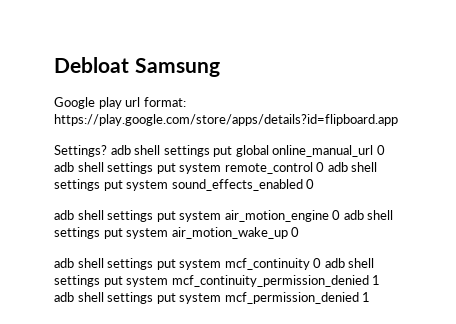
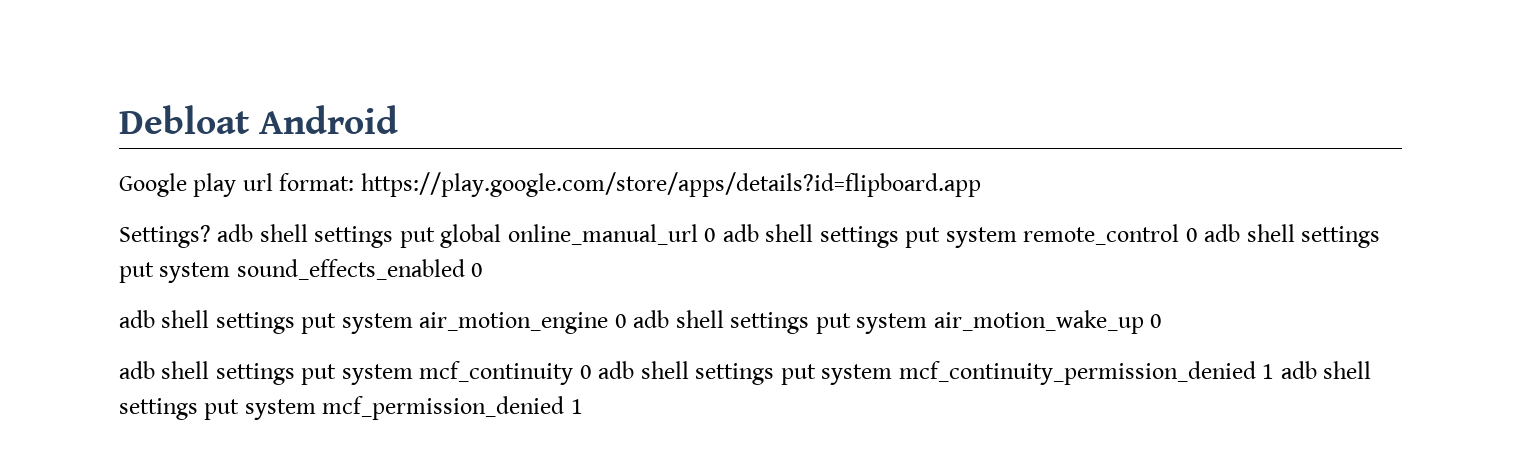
- Debloat Samsung
+ Debloat Android

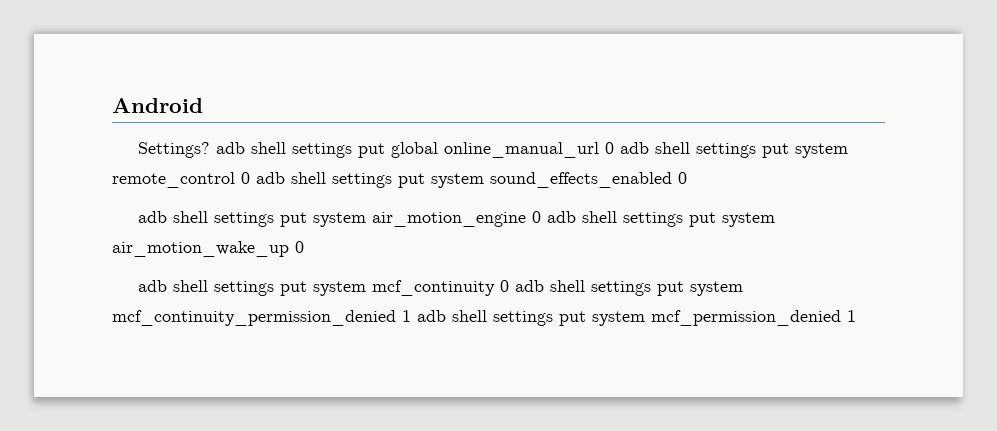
- Debloat Android
+ Android
- Google play url format: https://play.google.com/store/apps/details?id=flipboard.app

